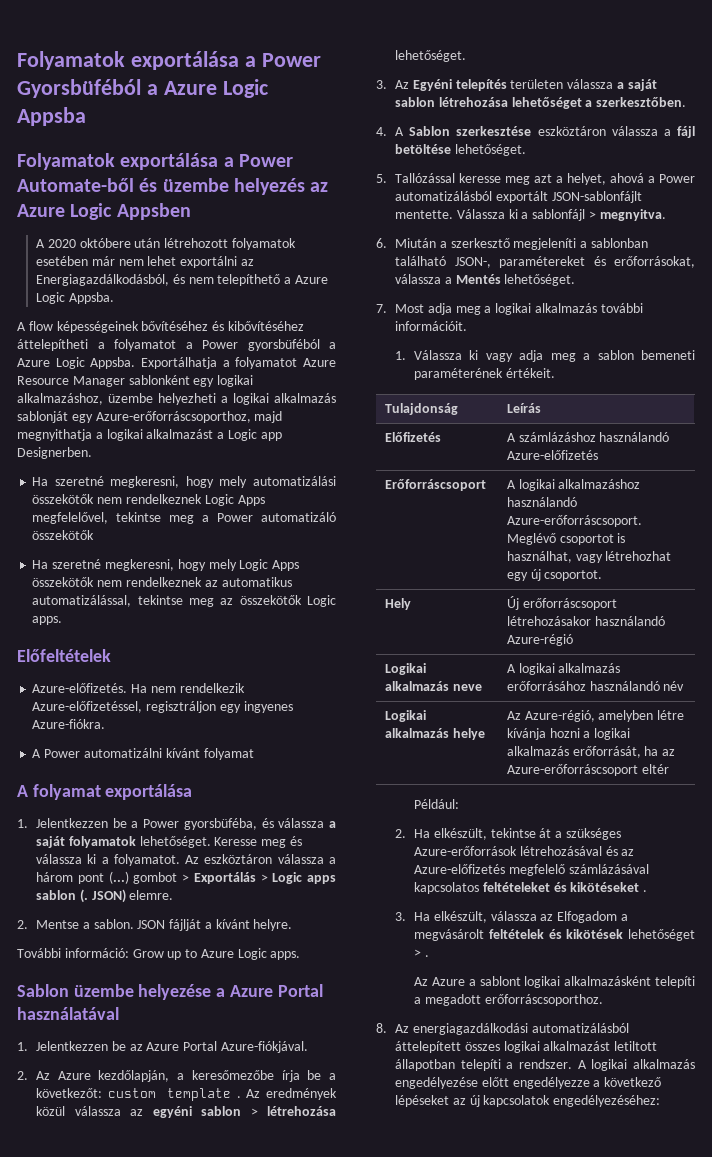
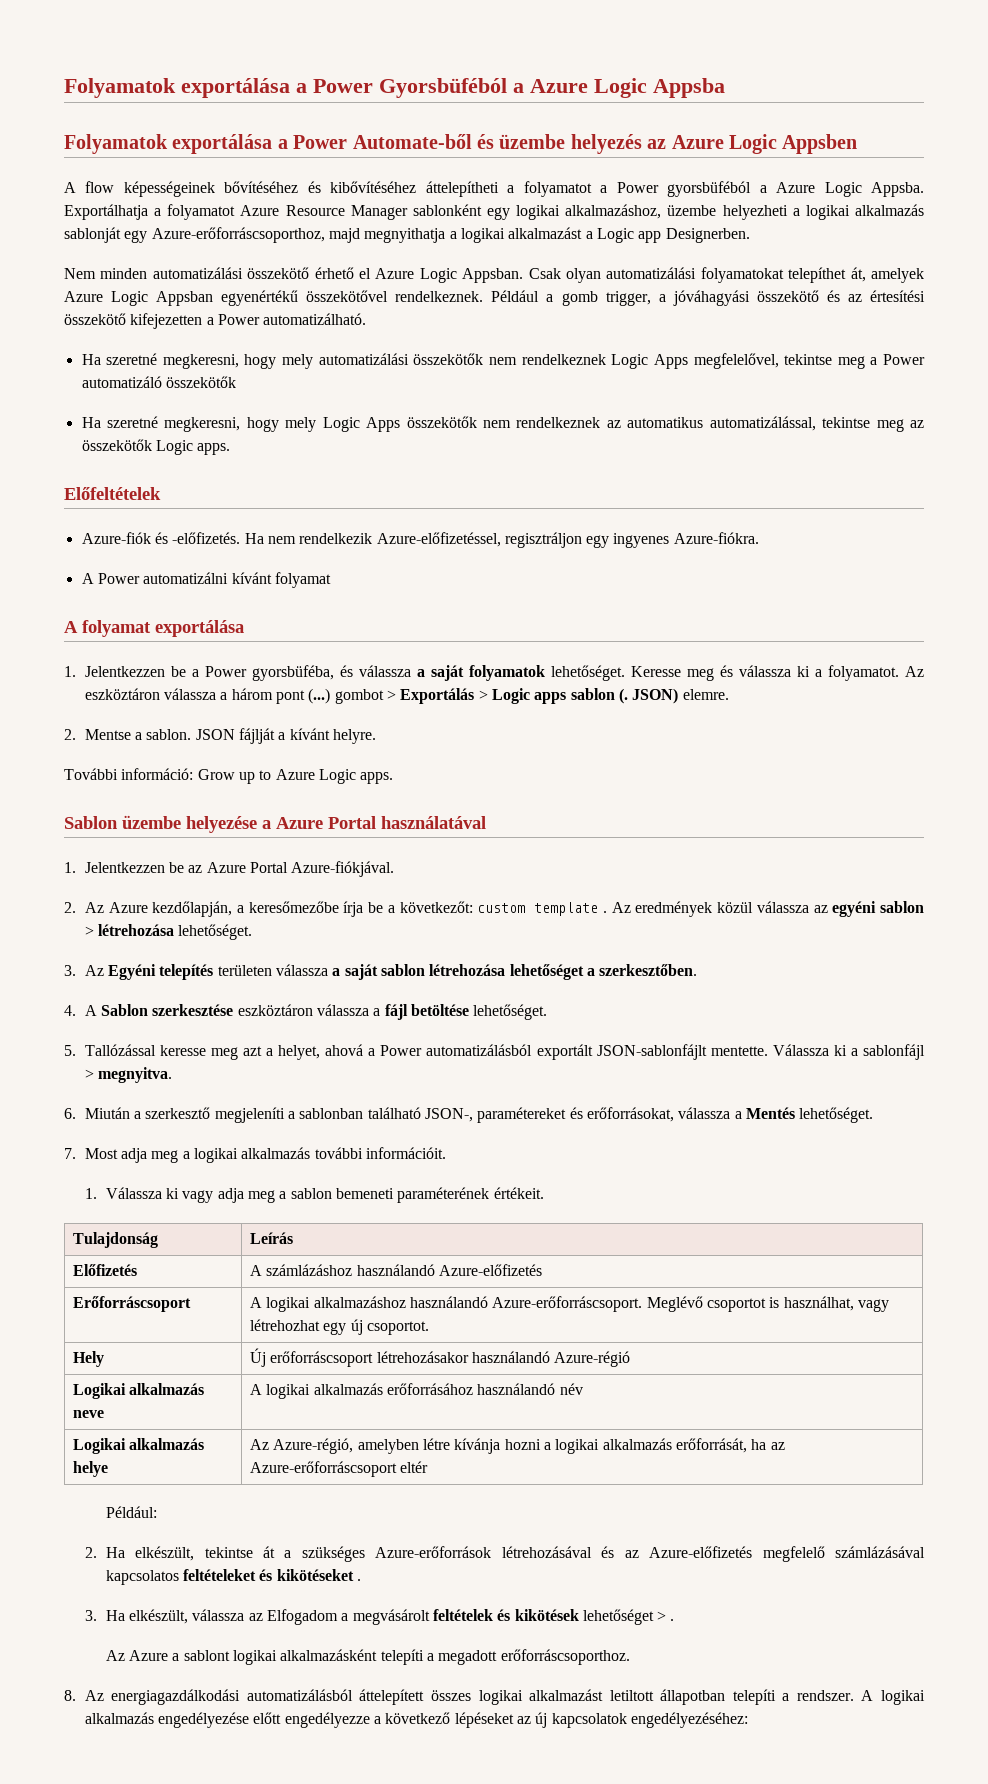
- A 2020 októbere után létrehozott folyamatok esetében már nem lehet exportálni az Energiagazdálkodásból, és nem telepíthető a Azure Logic Appsba.
+ Nem minden automatizálási összekötő érhető el Azure Logic Appsban. Csak olyan automatizálási folyamatokat telepíthet át, amelyek Azure Logic Appsban egyenértékű összekötővel rendelkeznek. Például a gomb trigger, a jóváhagyási összekötő és az értesítési összekötő kifejezetten a Power automatizálható.
- Azure-előfizetés.
+ Azure-fiók és -előfizetés.

